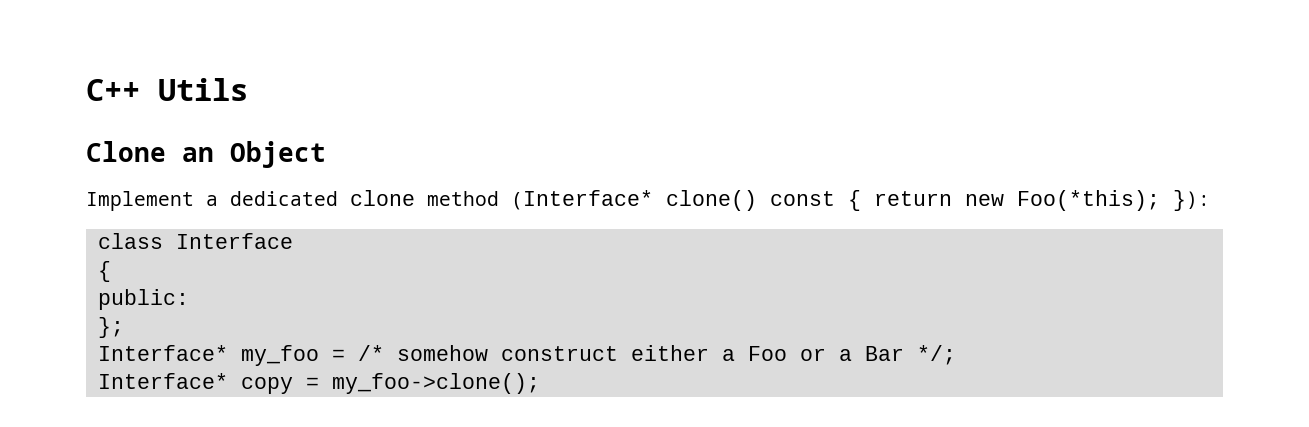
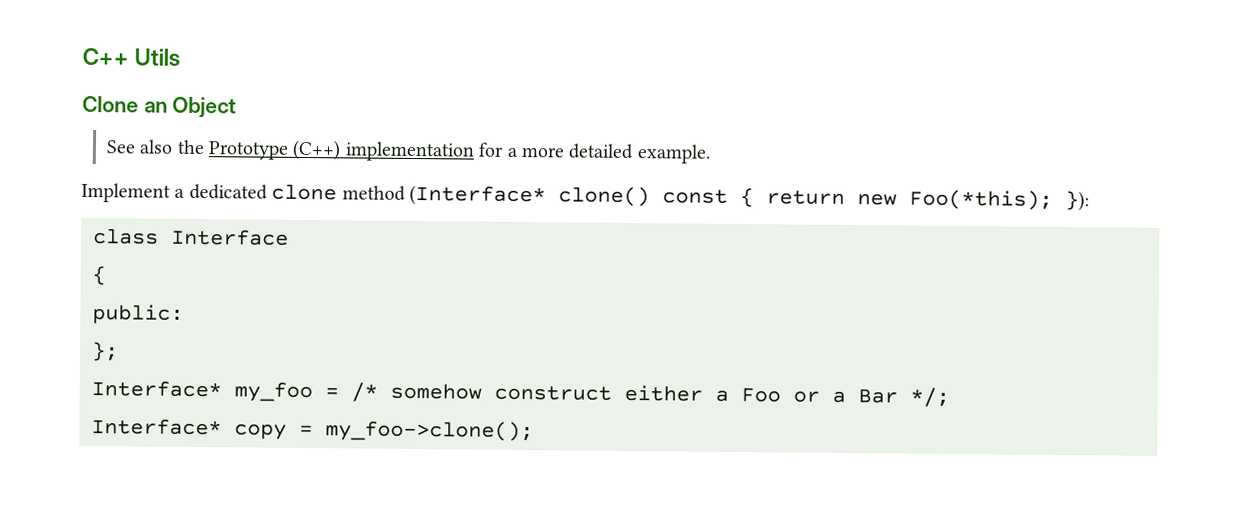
+ See also the Prototype (C++) implementation for a more detailed example.

